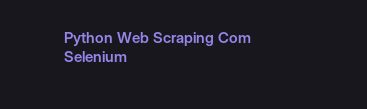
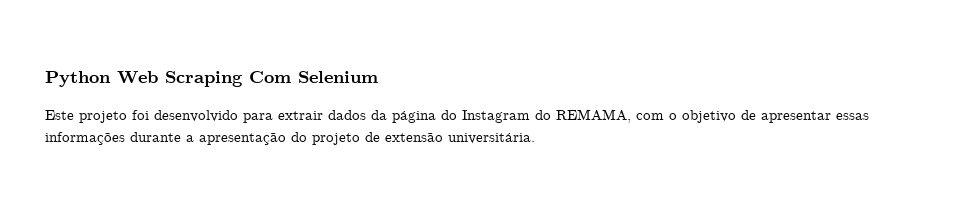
+ Este projeto foi desenvolvido para extrair dados da página do Instagram do REMAMA, com o objetivo de apresentar essas informações durante a apresentação do projeto de extensão universitária.

